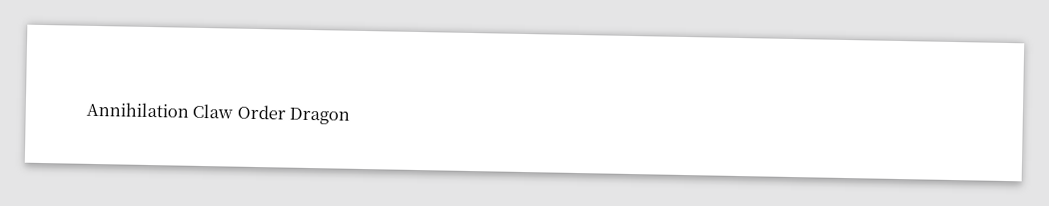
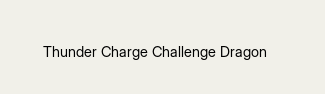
- Annihilation Claw Order Dragon
+ Thunder Charge Challenge Dragon

